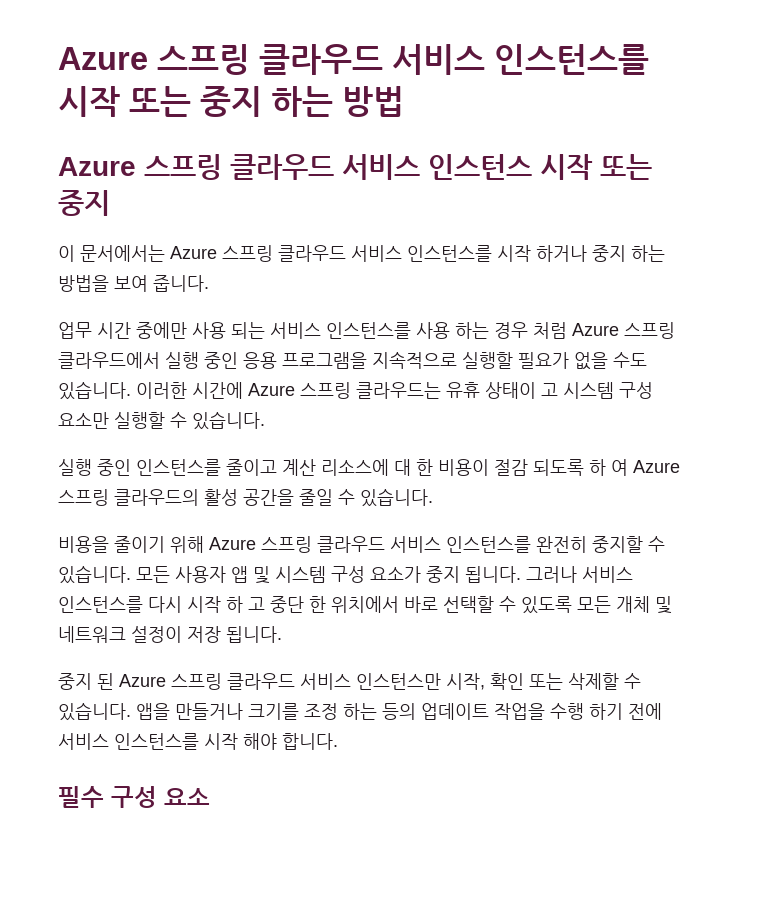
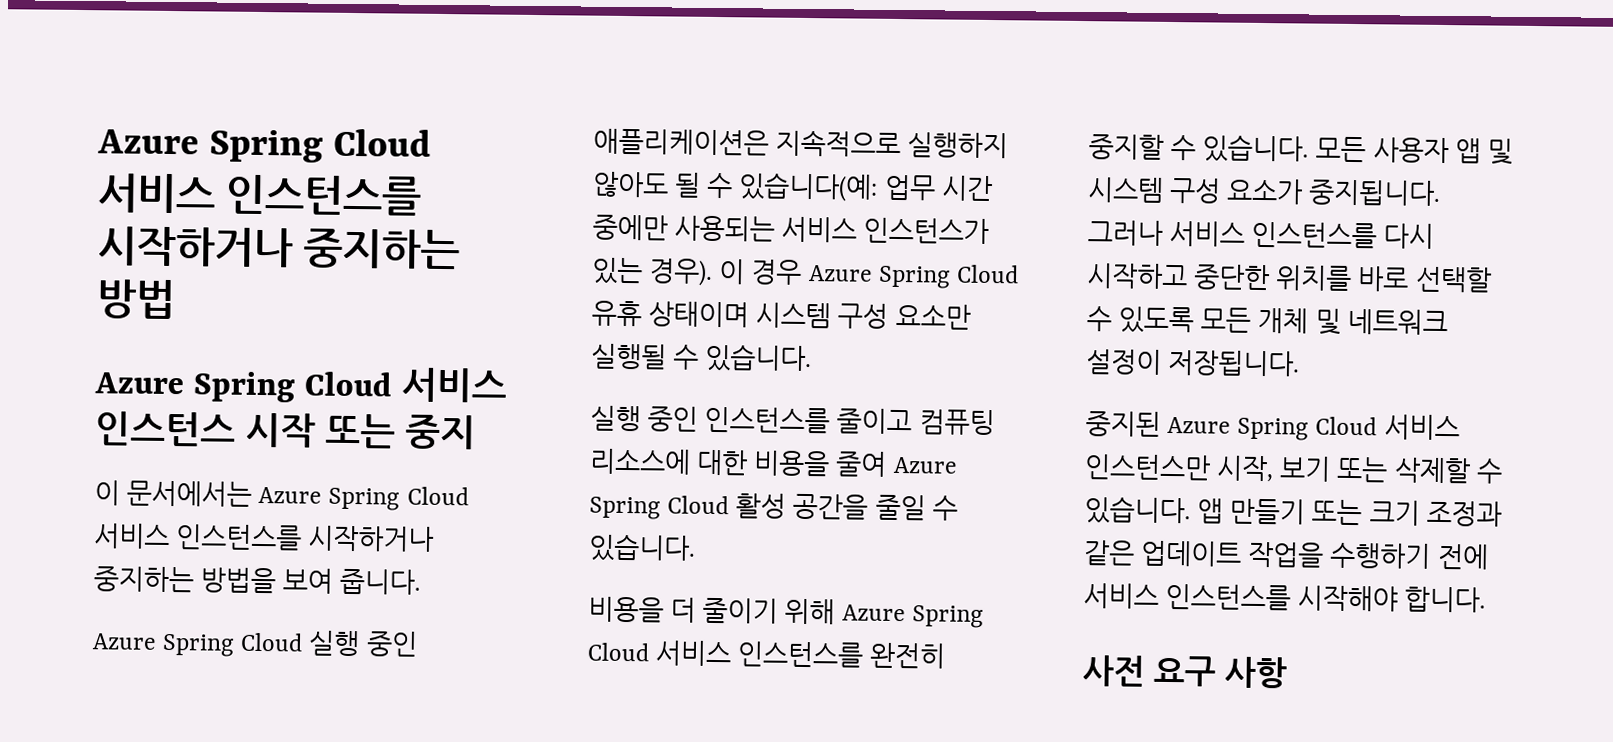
- Azure 스프링 클라우드 서비스 인스턴스를 시작 또는 중지 하는 방법
+ Azure Spring Cloud 서비스 인스턴스를 시작하거나 중지하는 방법
- Azure 스프링 클라우드 서비스 인스턴스 시작 또는 중지
+ Azure Spring Cloud 서비스 인스턴스 시작 또는 중지
- 이 문서에서는 Azure 스프링 클라우드 서비스 인스턴스를 시작 하거나 중지 하는 방법을 보여 줍니다.
- 업무 시간 중에만 사용 되는 서비스 인스턴스를 사용 하는 경우 처럼 Azure 스프링 클라우드에서 실행 중인 응용 프로그램을 지속적으로 실행할 필요가 없을 수도 있습니다. 이러한 시간에 Azure 스프링 클라우드는 유휴 상태이 고 시스템 구성 요소만 실행할 수 있습니다.
+ 이 문서에서는 Azure Spring Cloud 서비스 인스턴스를 시작하거나 중지하는 방법을 보여 줍니다.
+ Azure Spring Cloud 실행 중인 애플리케이션은 지속적으로 실행하지 않아도 될 수 있습니다(예: 업무 시간 중에만 사용되는 서비스 인스턴스가 있는 경우). 이 경우 Azure Spring Cloud 유휴 상태이며 시스템 구성 요소만 실행될 수 있습니다.
- 실행 중인 인스턴스를 줄이고 계산 리소스에 대 한 비용이 절감 되도록 하 여 Azure 스프링 클라우드의 활성 공간을 줄일 수 있습니다.
+ 실행 중인 인스턴스를 줄이고 컴퓨팅 리소스에 대한 비용을 줄여 Azure Spring Cloud 활성 공간을 줄일 수 있습니다.
- 비용을 줄이기 위해 Azure 스프링 클라우드 서비스 인스턴스를 완전히 중지할 수 있습니다.
+ 비용을 더 줄이기 위해 Azure Spring Cloud 서비스 인스턴스를 완전히 중지할 수 있습니다.
- 모든 사용자 앱 및 시스템 구성 요소가 중지 됩니다.
+ 모든 사용자 앱 및 시스템 구성 요소가 중지됩니다.
- 그러나 서비스 인스턴스를 다시 시작 하 고 중단 한 위치에서 바로 선택할 수 있도록 모든 개체 및 네트워크 설정이 저장 됩니다.
- 중지 된 Azure 스프링 클라우드 서비스 인스턴스만 시작, 확인 또는 삭제할 수 있습니다.
+ 그러나 서비스 인스턴스를 다시 시작하고 중단한 위치를 바로 선택할 수 있도록 모든 개체 및 네트워크 설정이 저장됩니다.
+ 중지된 Azure Spring Cloud 서비스 인스턴스만 시작, 보기 또는 삭제할 수 있습니다.
- 앱을 만들거나 크기를 조정 하는 등의 업데이트 작업을 수행 하기 전에 서비스 인스턴스를 시작 해야 합니다.
+ 앱 만들기 또는 크기 조정과 같은 업데이트 작업을 수행하기 전에 서비스 인스턴스를 시작해야 합니다.
- 필수 구성 요소
+ 사전 요구 사항

